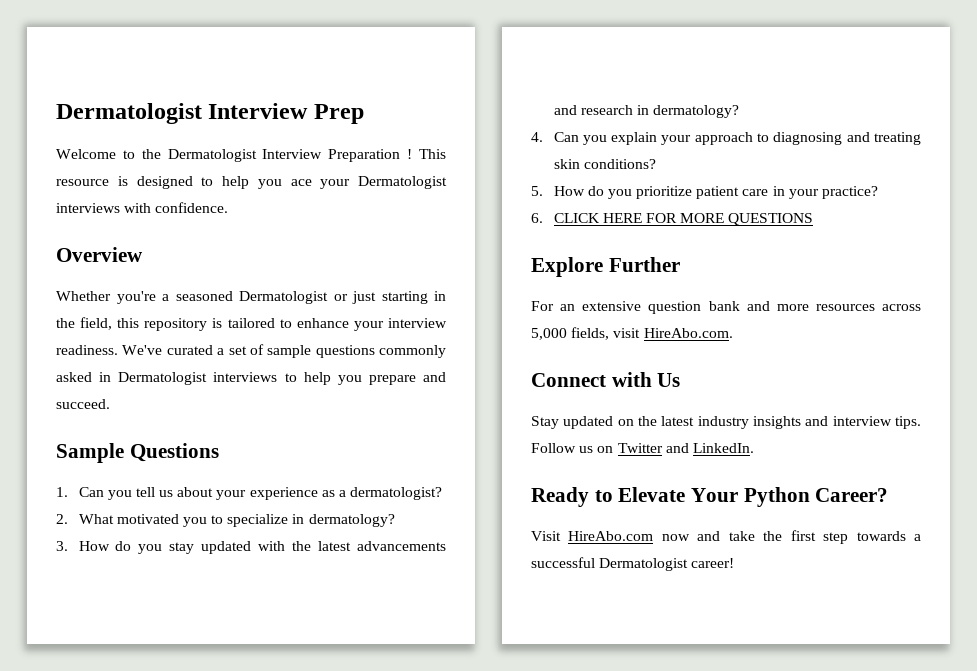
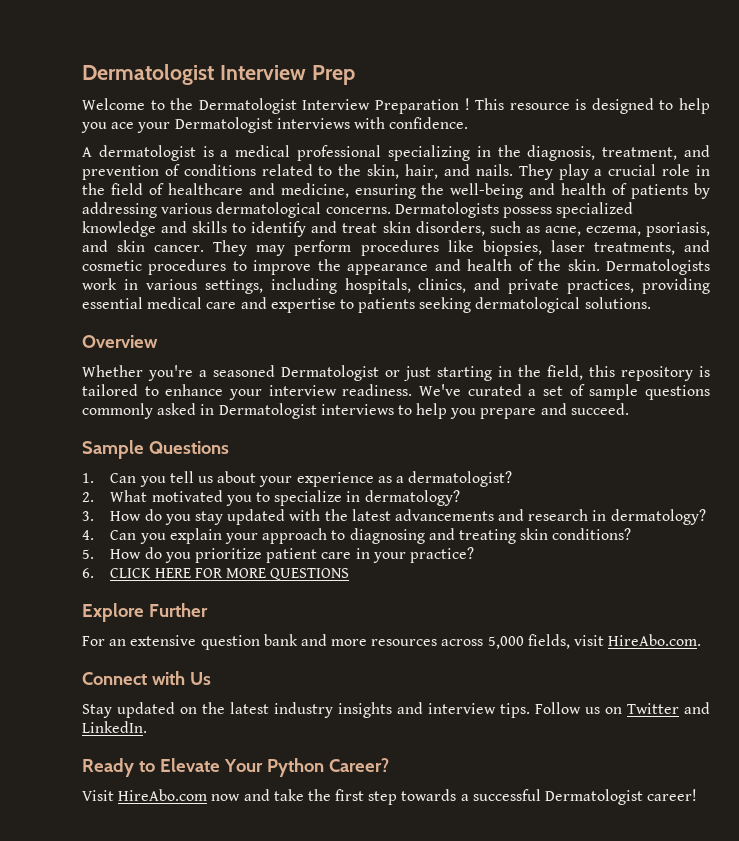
+ A dermatologist is a medical professional specializing in the diagnosis, treatment, and prevention of conditions related to the skin, hair, and nails. They play a crucial role in the field of healthcare and medicine, ensuring the well-being and health of patients by addressing various dermatological concerns. Dermatologists possess specialized knowledge and skills to identify and treat skin disorders, such as acne, eczema, psoriasis, and skin cancer. They may perform procedures like biopsies, laser treatments, and cosmetic procedures to improve the appearance and health of the skin. Dermatologists work in various settings, including hospitals, clinics, and private practices, providing essential medical care and expertise to patients seeking dermatological solutions.

